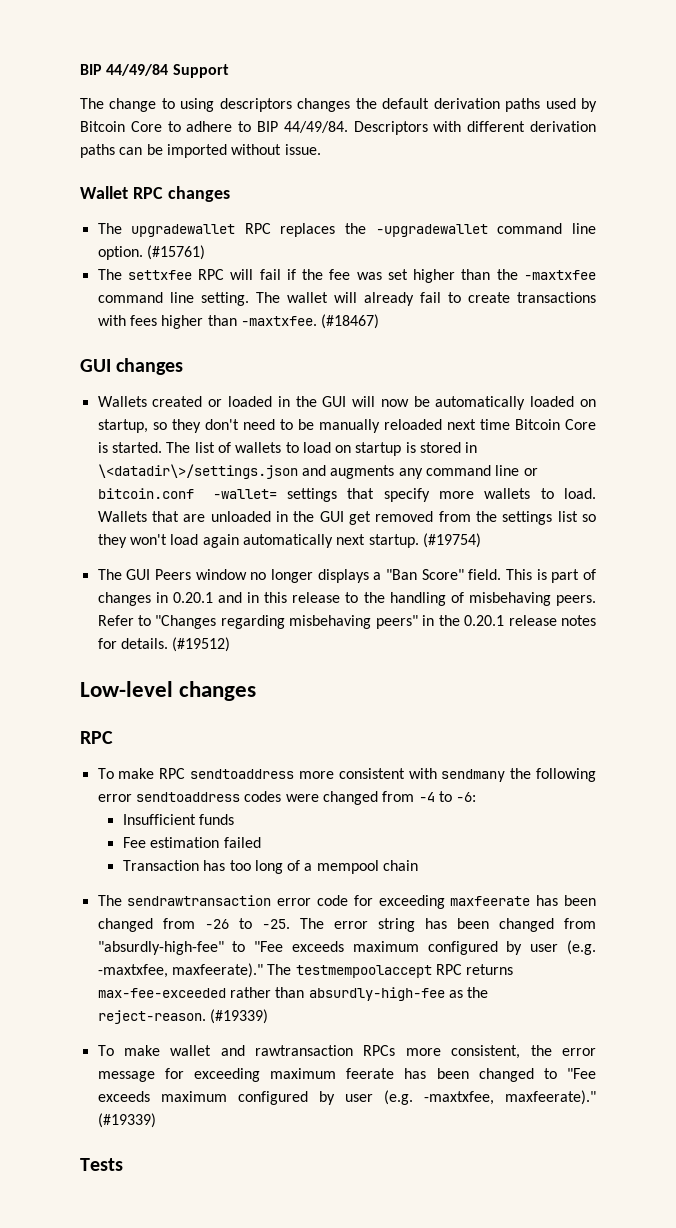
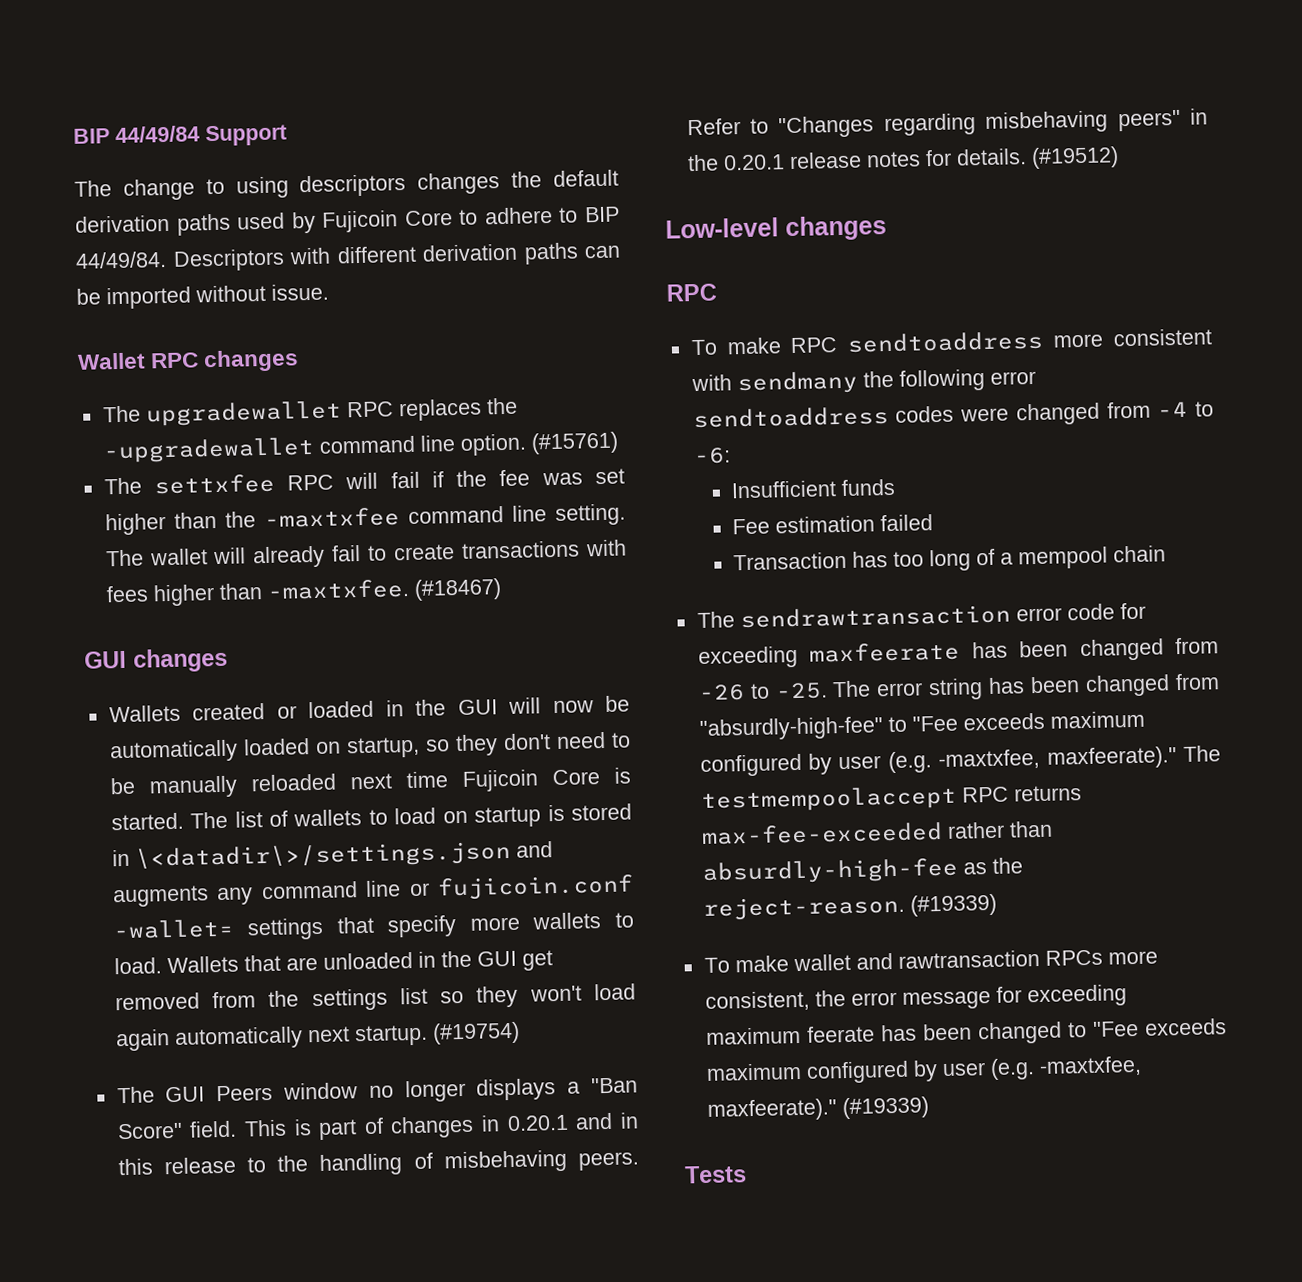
- The change to using descriptors changes the default derivation paths used by Bitcoin Core to adhere to BIP 44/49/84.
+ The change to using descriptors changes the default derivation paths used by Fujicoin Core to adhere to BIP 44/49/84.
- Wallets created or loaded in the GUI will now be automatically loaded on startup, so they don't need to be manually reloaded next time Bitcoin Core is started.
+ Wallets created or loaded in the GUI will now be automatically loaded on startup, so they don't need to be manually reloaded next time Fujicoin Core is started.
- The list of wallets to load on startup is stored in \<datadir\>/settings.json and augments any command line or bitcoin.conf -wallet= settings that specify more wallets to load.
+ The list of wallets to load on startup is stored in \<datadir\>/settings.json and augments any command line or fujicoin.conf -wallet= settings that specify more wallets to load.

